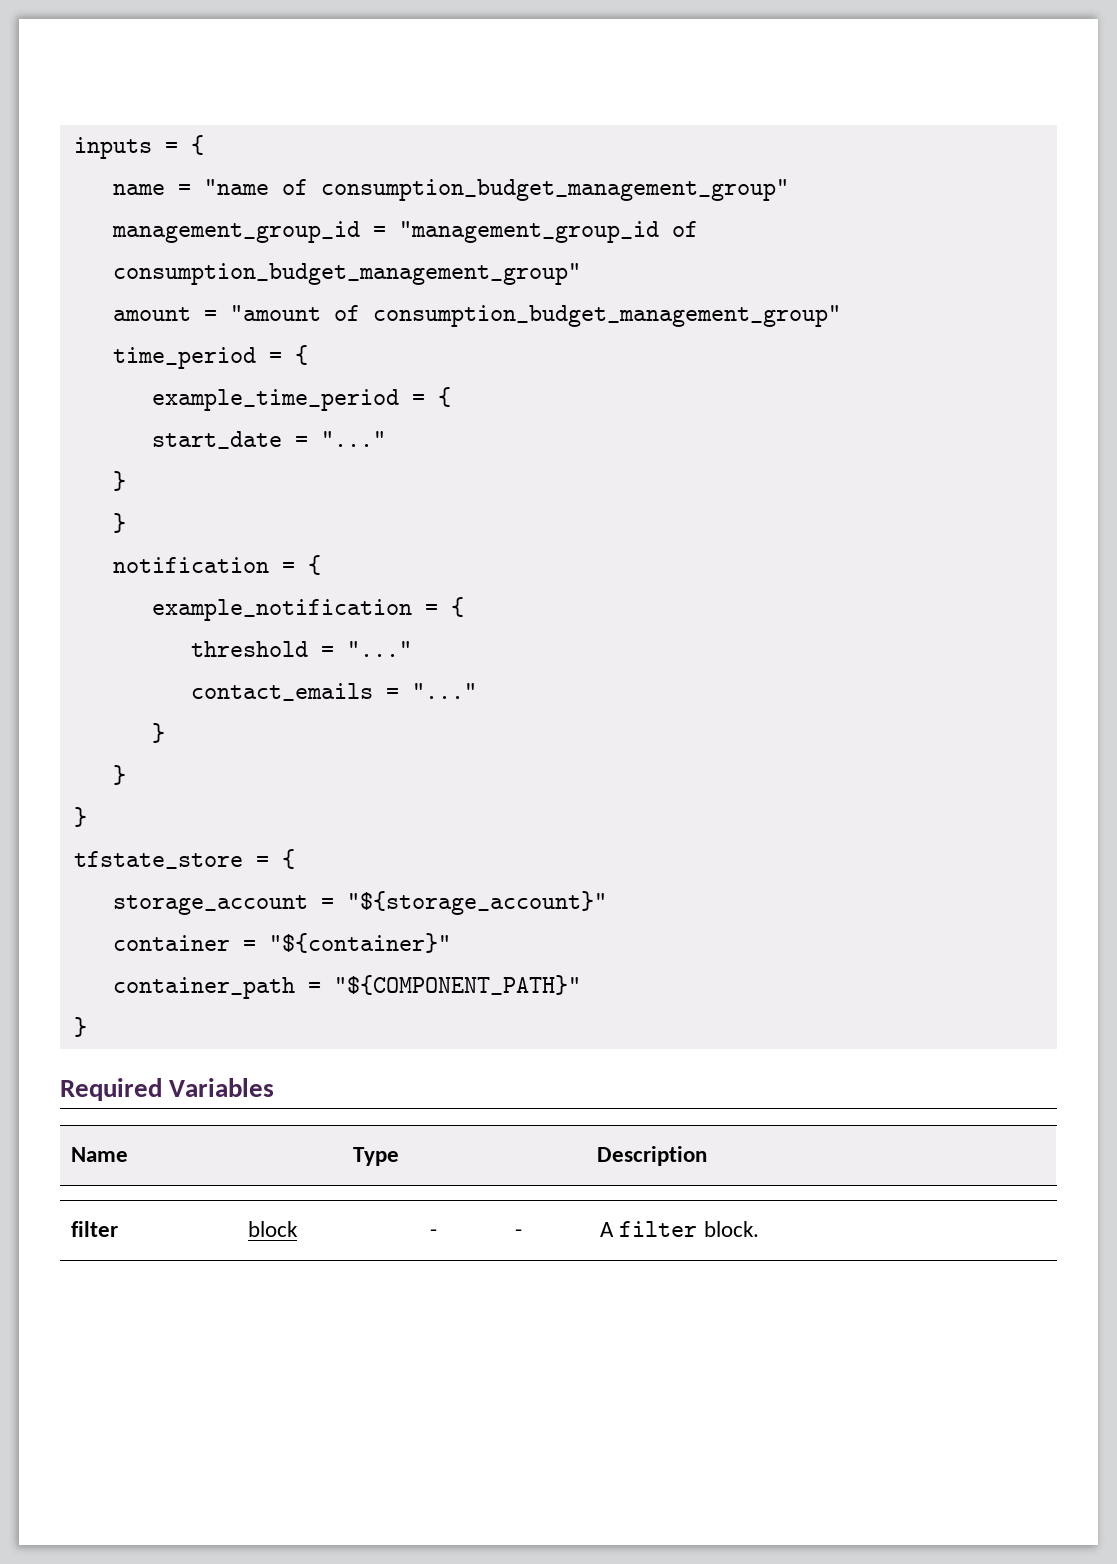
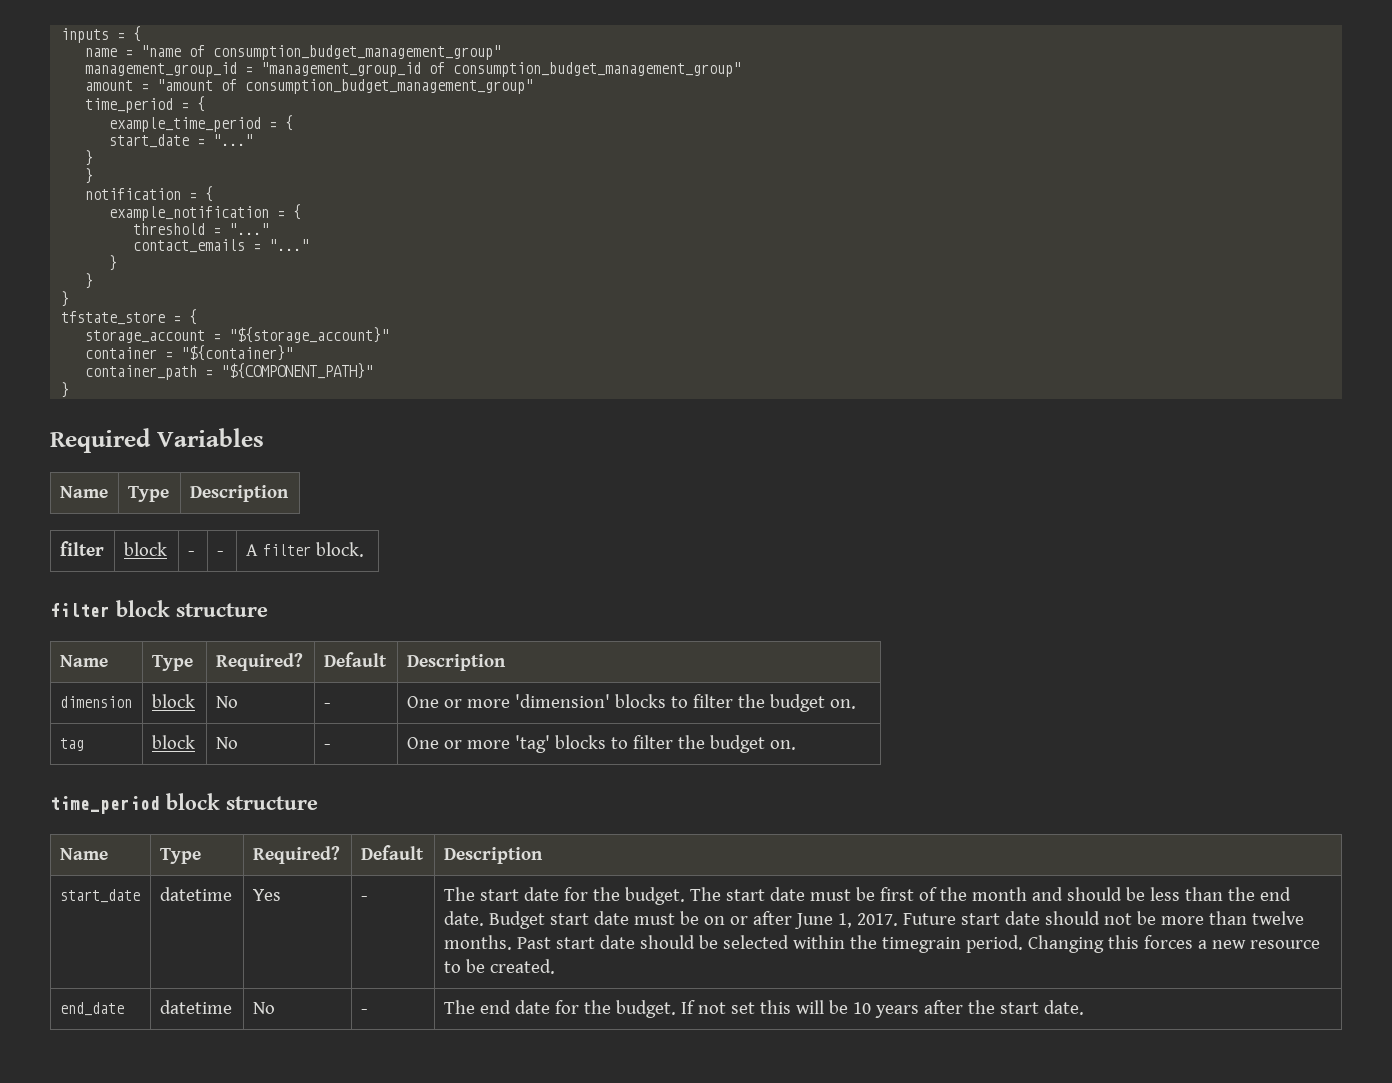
+ filter block structure
+ Name | Type | Required? | Default | Description
+ dimension | block | No | - | One or more 'dimension' blocks to filter the budget on.
+ tag | block | No | - | One or more 'tag' blocks to filter the budget on.
+ time_period block structure
+ Name | Type | Required? | Default | Description
+ start_date | datetime | Yes | - | The start date for the budget. The start date must be first of the month and should be less than the end date. Budget start date must be on or after June 1, 2017. Future start date should not be more than twelve months. Past start date should be selected within the timegrain period. Changing this forces a new resource to be created.
+ end_date | datetime | No | - | The end date for the budget. If not set this will be 10 years after the start date.

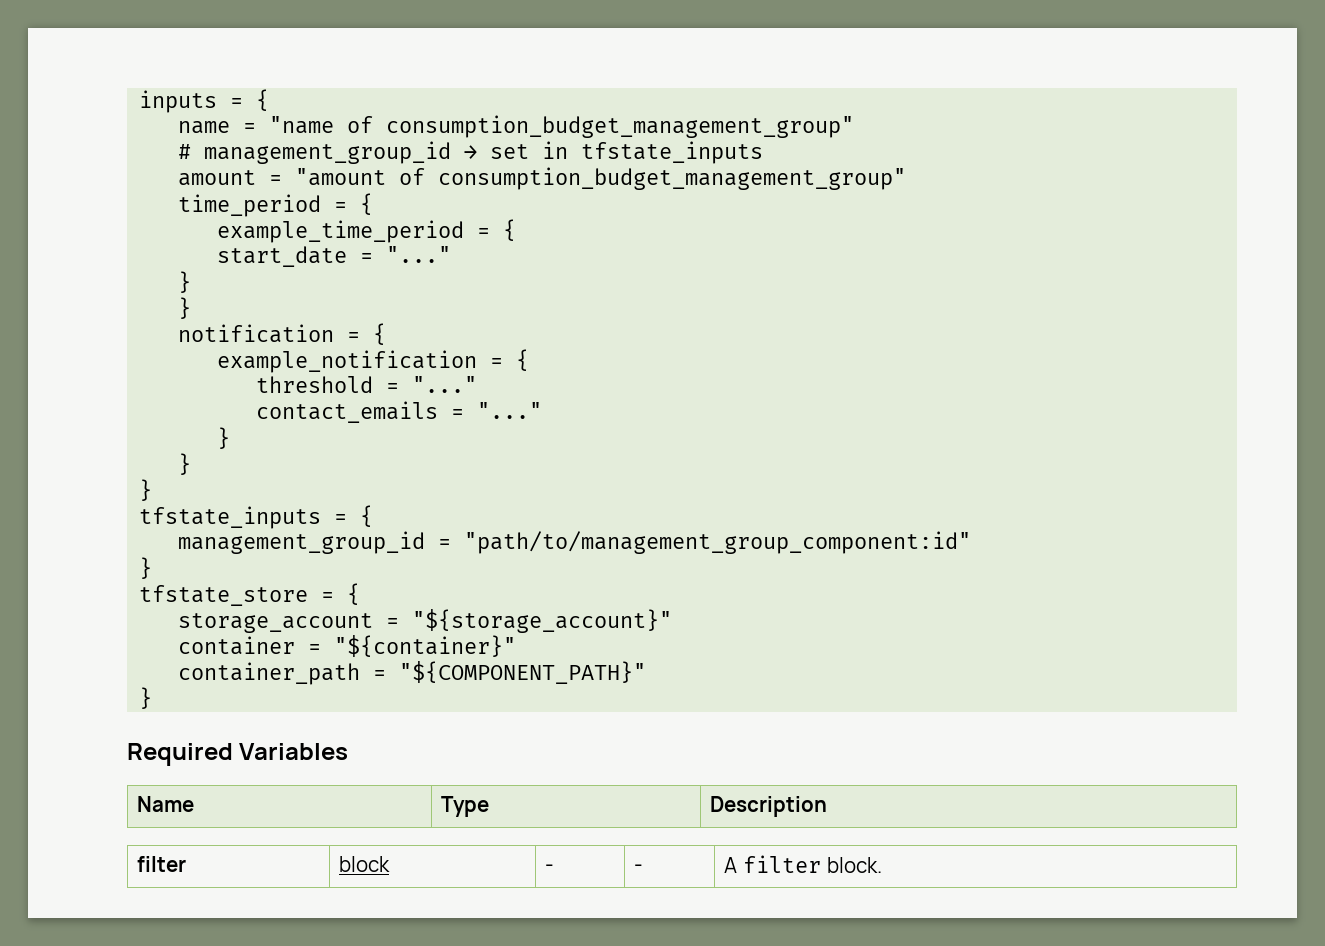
- management_group_id = "management_group_id of consumption_budget_management_group"
+ # management_group_id → set in tfstate_inputs
+ tfstate_inputs = {
+ management_group_id = "path/to/management_group_component:id"
+ }
- filter block structure
- Name | Type | Required? | Default | Description
- dimension | block | No | - | One or more 'dimension' blocks to filter the budget on.
- tag | block | No | - | One or more 'tag' blocks to filter the budget on.
- time_period block structure
- Name | Type | Required? | Default | Description
- start_date | datetime | Yes | - | The start date for the budget. The start date must be first of the month and should be less than the end date. Budget start date must be on or after June 1, 2017. Future start date should not be more than twelve months. Past start date should be selected within the timegrain period. Changing this forces a new resource to be created.
- end_date | datetime | No | - | The end date for the budget. If not set this will be 10 years after the start date.

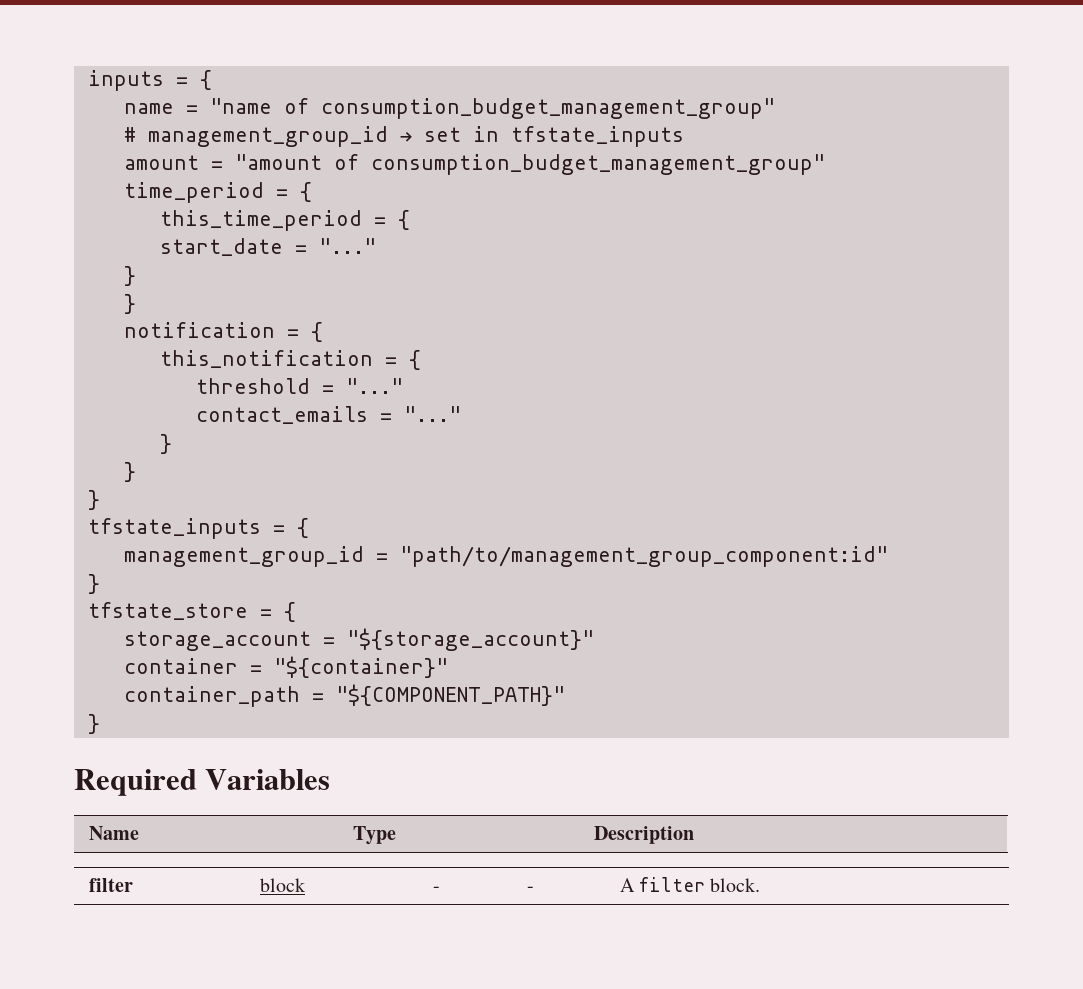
- example_time_period = {
+ this_time_period = {
- example_notification = {
+ this_notification = {

